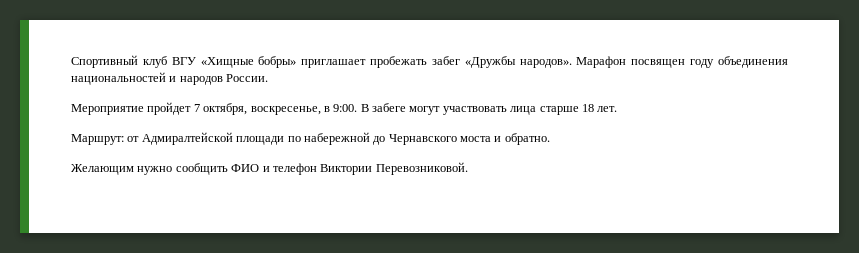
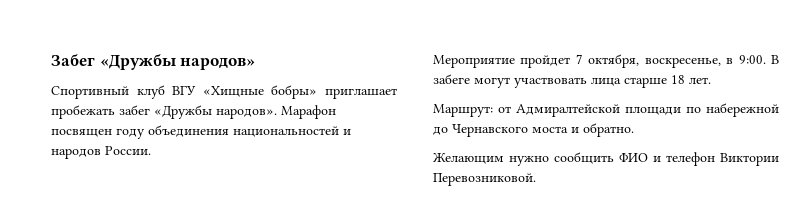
+ Забег «Дружбы народов»

